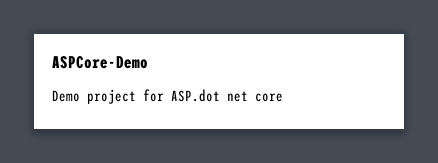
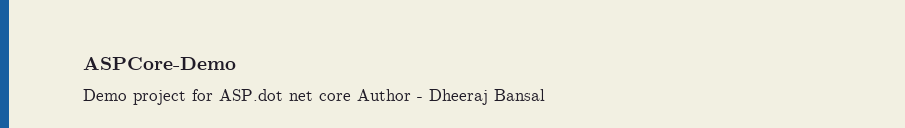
- Demo project for ASP.dot net core
+ Demo project for ASP.dot net core Author - Dheeraj Bansal

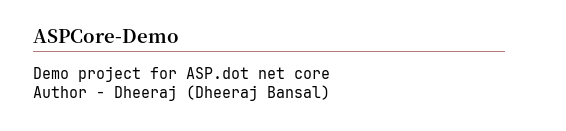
- Demo project for ASP.dot net core Author - Dheeraj Bansal
+ Demo project for ASP.dot net core
+ Author - Dheeraj (Dheeraj Bansal)

